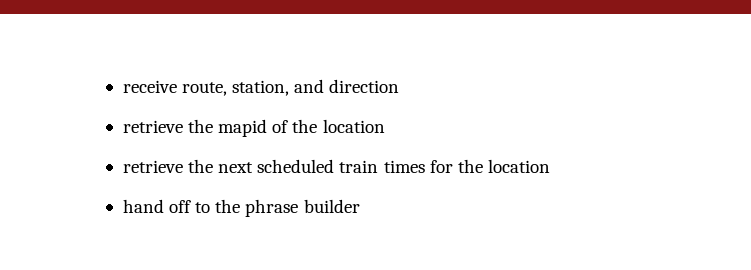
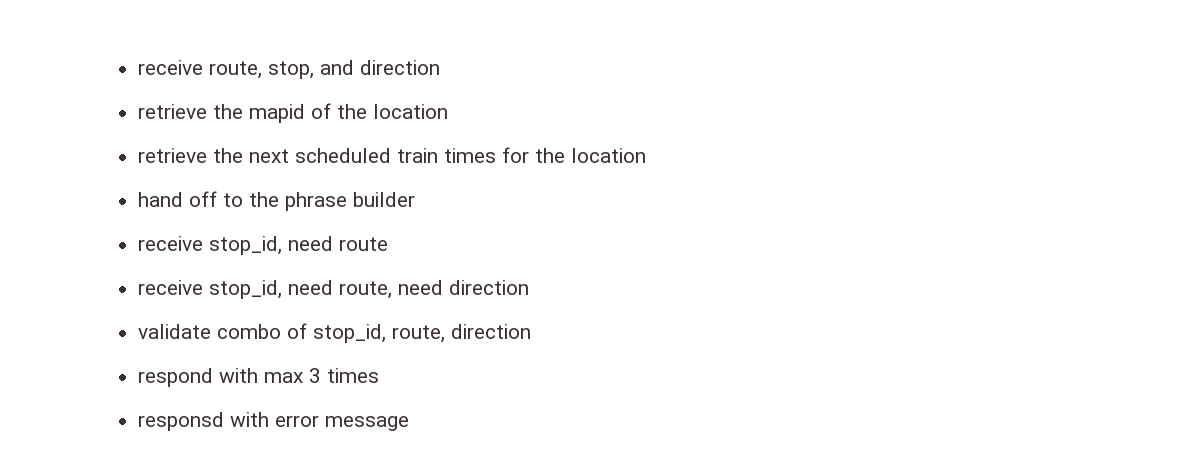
- receive route, station, and direction
+ receive route, stop, and direction
+ receive stop_id, need route
+ receive stop_id, need route, need direction
+ validate combo of stop_id, route, direction
+ respond with max 3 times
+ responsd with error message

